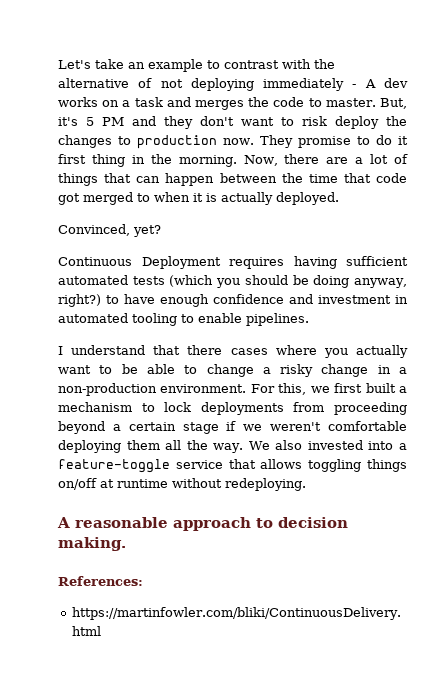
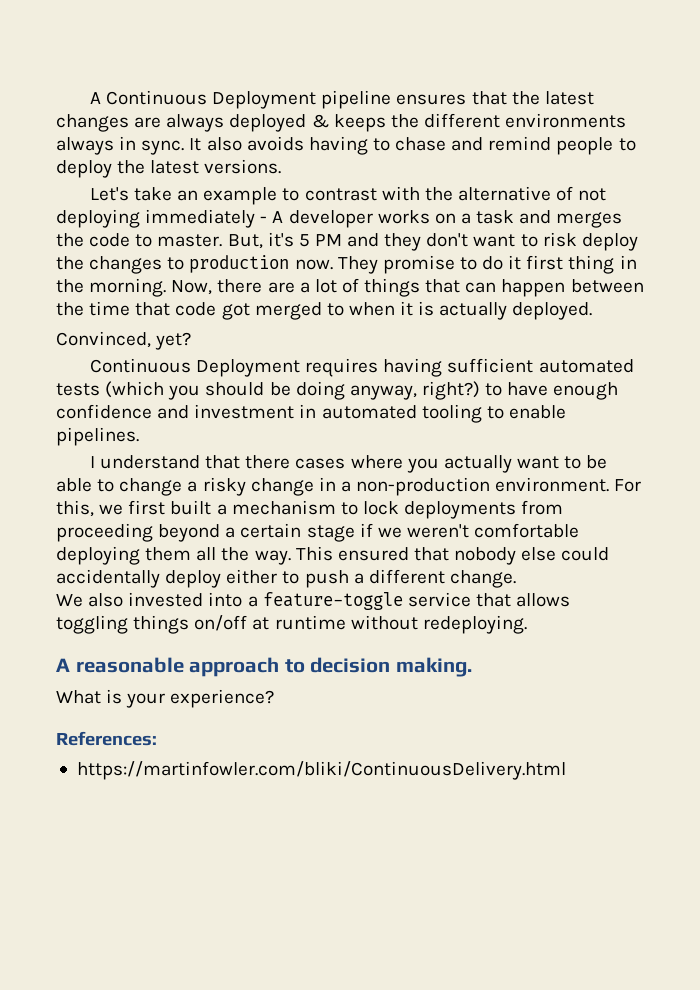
+ A Continuous Deployment pipeline ensures that the latest changes are always deployed & keeps the different environments always in sync. It also avoids having to chase and remind people to deploy the latest versions.
- Let's take an example to contrast with the alternative of not deploying immediately - A dev works on a task and merges the code to master.
+ Let's take an example to contrast with the alternative of not deploying immediately - A developer works on a task and merges the code to master.
- For this, we first built a mechanism to lock deployments from proceeding beyond a certain stage if we weren't comfortable deploying them all the way. We also invested into a feature-toggle service that allows toggling things on/off at runtime without redeploying.
+ For this, we first built a mechanism to lock deployments from proceeding beyond a certain stage if we weren't comfortable deploying them all the way. This ensured that nobody else could accidentally deploy either to push a different change.
+ We also invested into a feature-toggle service that allows toggling things on/off at runtime without redeploying.
+ What is your experience?

